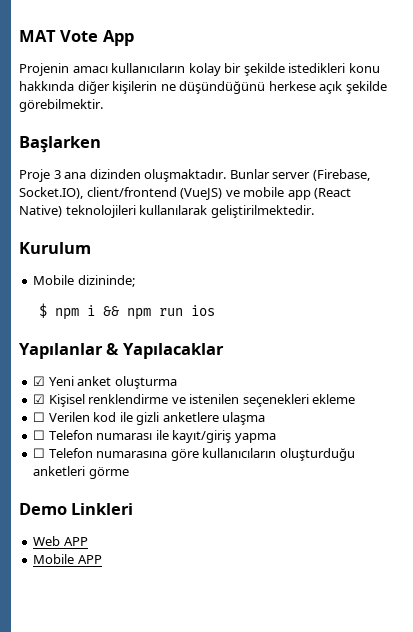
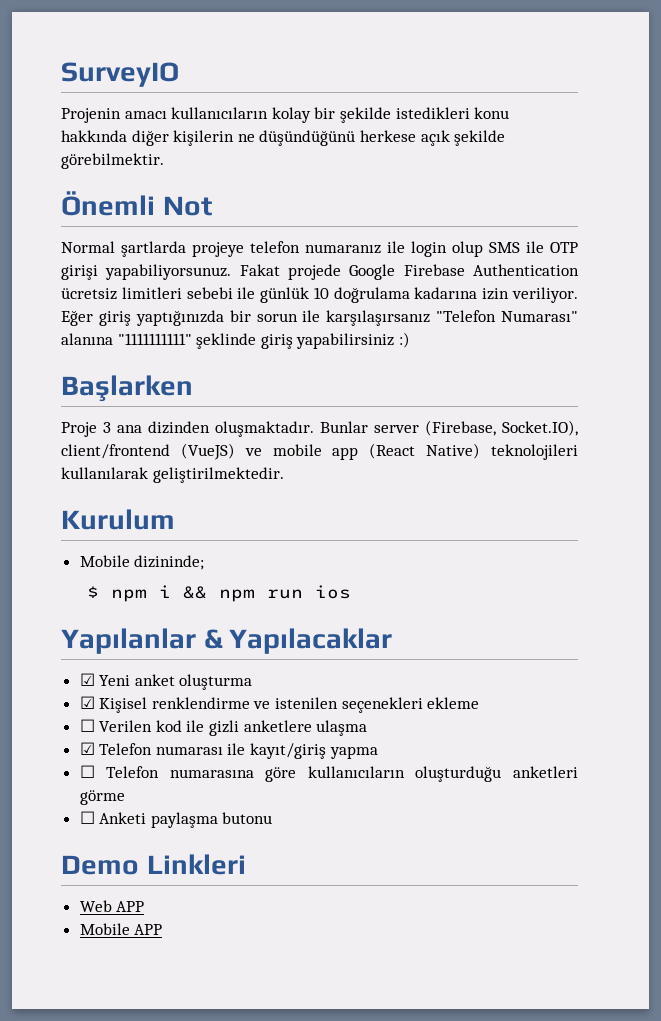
- MAT Vote App
+ SurveyIO
+ Önemli Not
+ Normal şartlarda projeye telefon numaranız ile login olup SMS ile OTP girişi yapabiliyorsunuz. Fakat projede Google Firebase Authentication ücretsiz limitleri sebebi ile günlük 10 doğrulama kadarına izin veriliyor. Eğer giriş yaptığınızda bir sorun ile karşılaşırsanız "Telefon Numarası" alanına "1111111111" şeklinde giriş yapabilirsiniz :)
- ☐ Telefon numarası ile kayıt/giriş yapma
+ ☑ Telefon numarası ile kayıt/giriş yapma
+ ☐ Anketi paylaşma butonu

